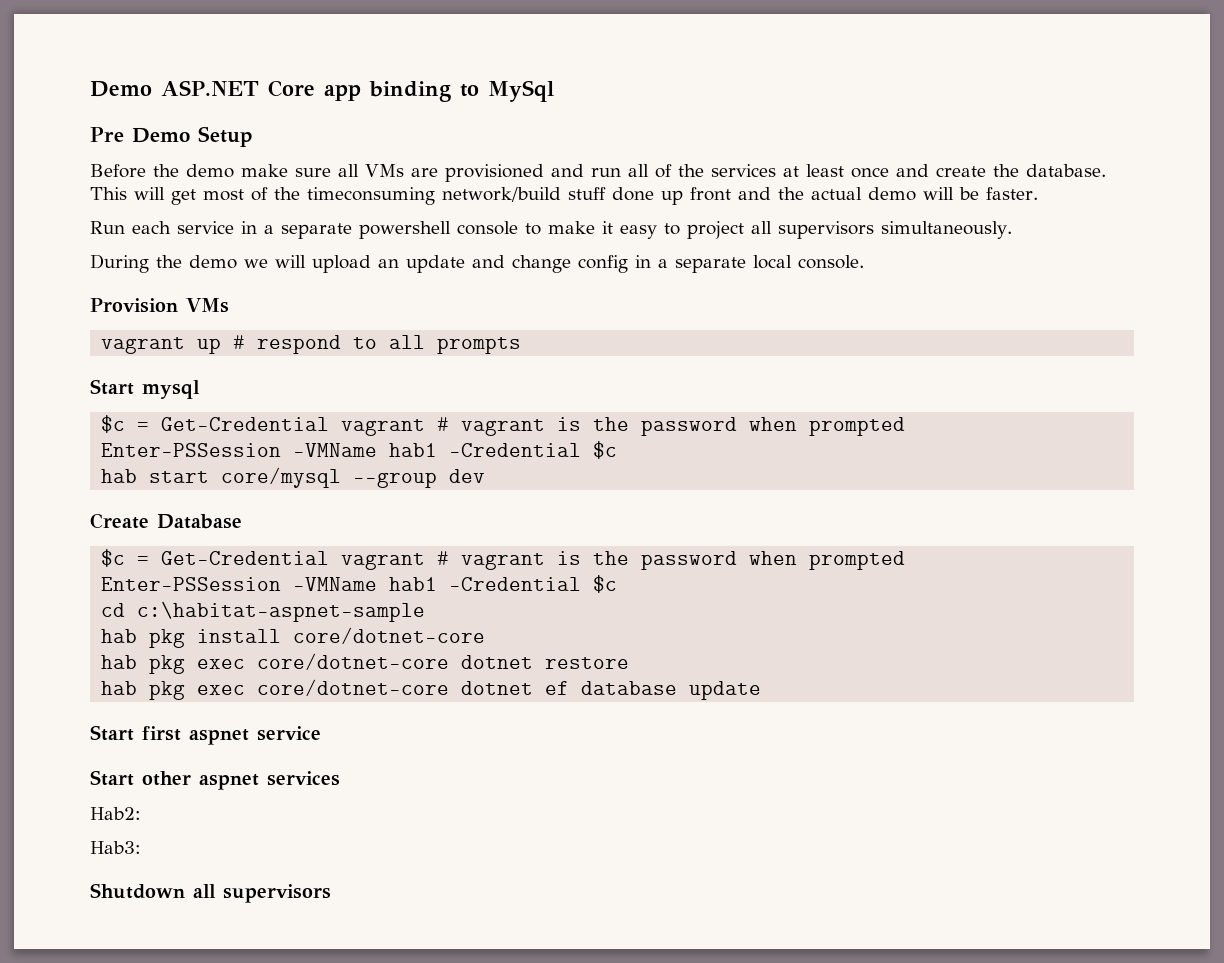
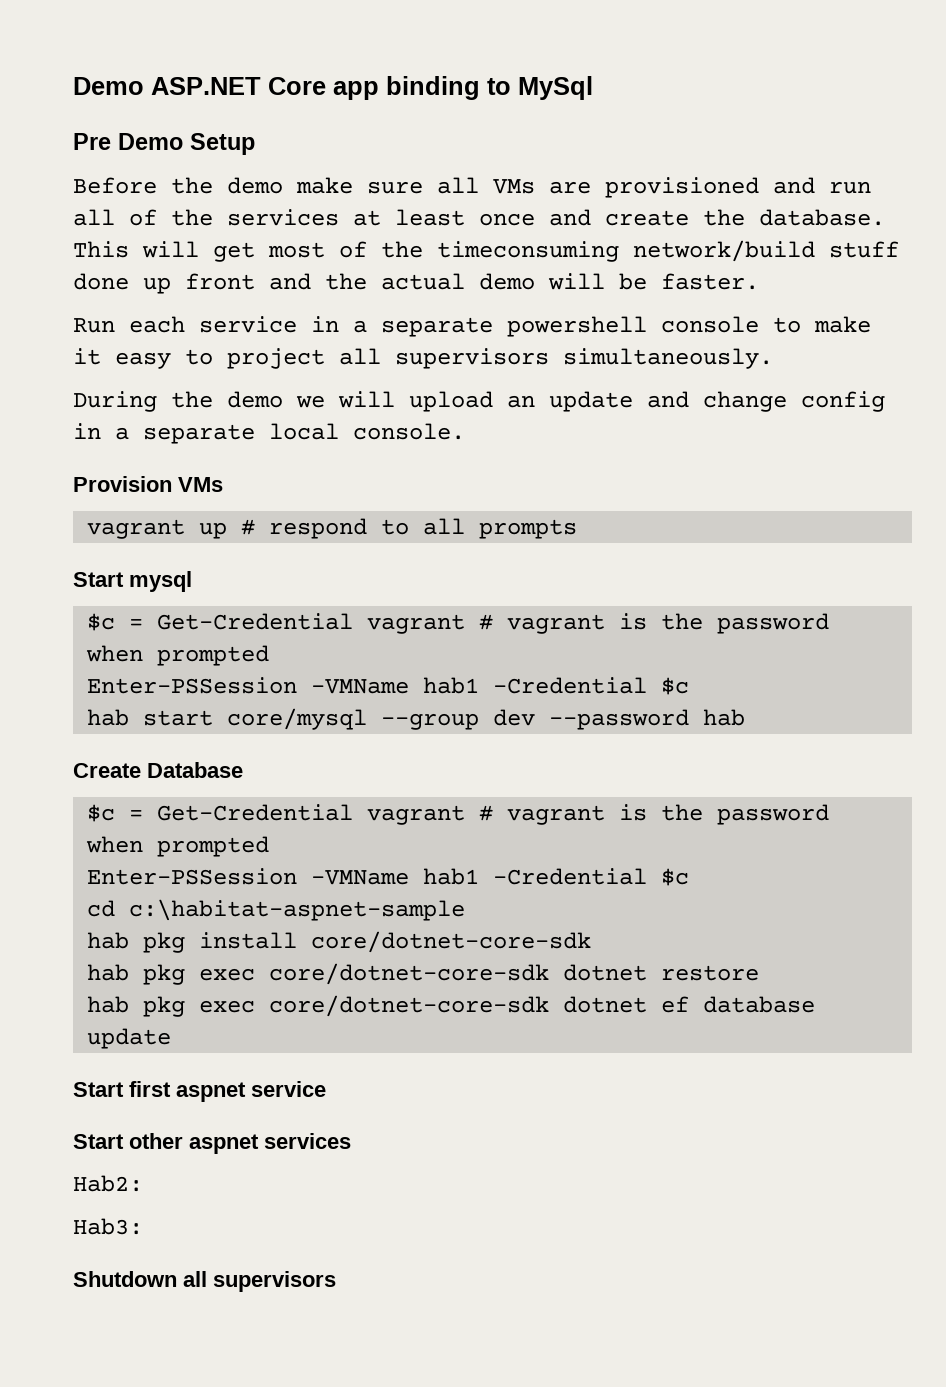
- hab start core/mysql --group dev
+ hab start core/mysql --group dev --password hab
- hab pkg install core/dotnet-core
- hab pkg exec core/dotnet-core dotnet restore
+ hab pkg install core/dotnet-core-sdk
+ hab pkg exec core/dotnet-core-sdk dotnet restore
- hab pkg exec core/dotnet-core dotnet ef database update
+ hab pkg exec core/dotnet-core-sdk dotnet ef database update

